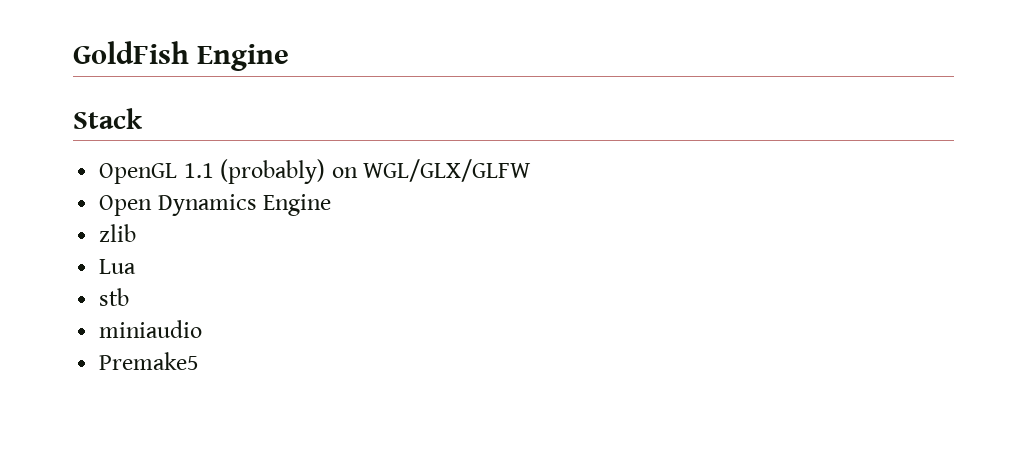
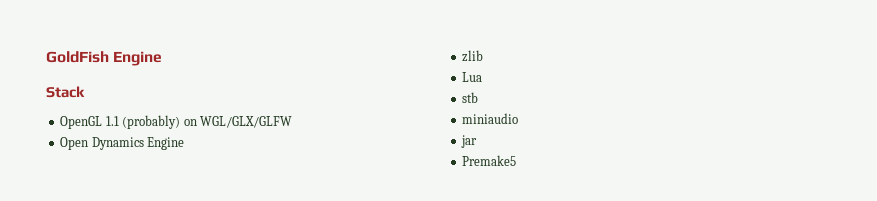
+ jar

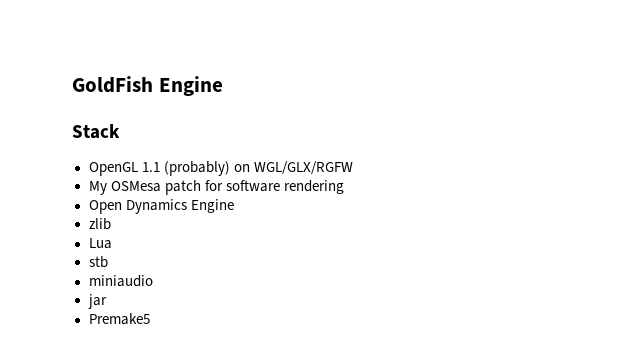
- OpenGL 1.1 (probably) on WGL/GLX/GLFW
+ OpenGL 1.1 (probably) on WGL/GLX/RGFW
+ My OSMesa patch for software rendering

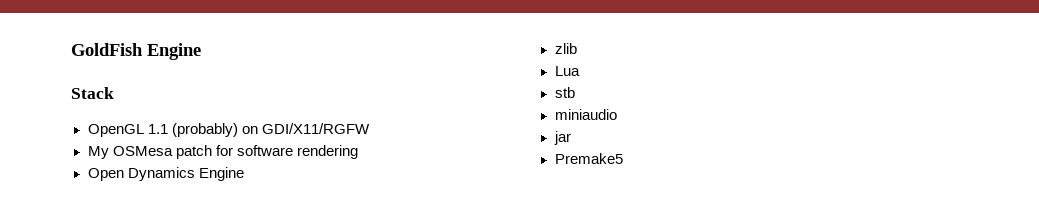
- OpenGL 1.1 (probably) on WGL/GLX/RGFW
+ OpenGL 1.1 (probably) on GDI/X11/RGFW

